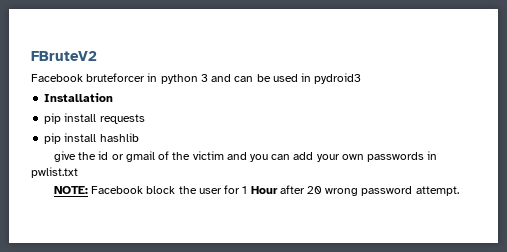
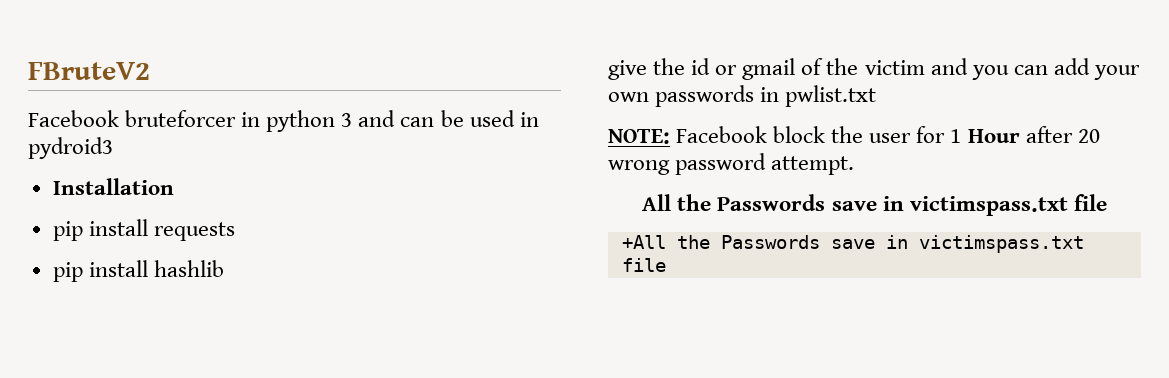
+ All the Passwords save in victimspass.txt file
+ +All the Passwords save in victimspass.txt file

